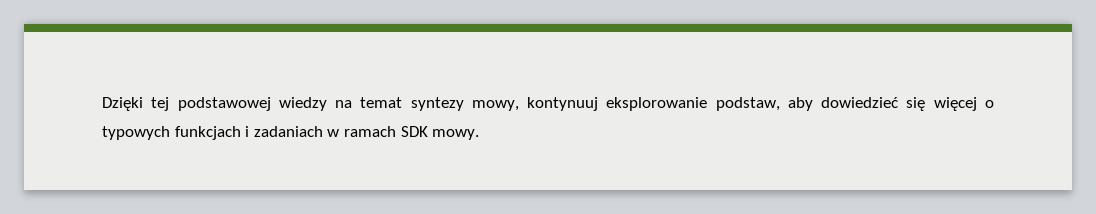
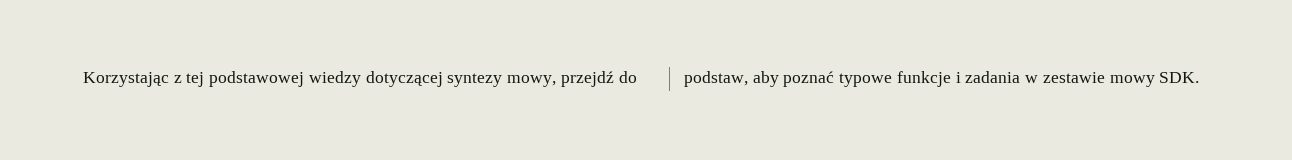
- Dzięki tej podstawowej wiedzy na temat syntezy mowy, kontynuuj eksplorowanie podstaw, aby dowiedzieć się więcej o typowych funkcjach i zadaniach w ramach SDK mowy.
+ Korzystając z tej podstawowej wiedzy dotyczącej syntezy mowy, przejdź do podstaw, aby poznać typowe funkcje i zadania w zestawie mowy SDK.

